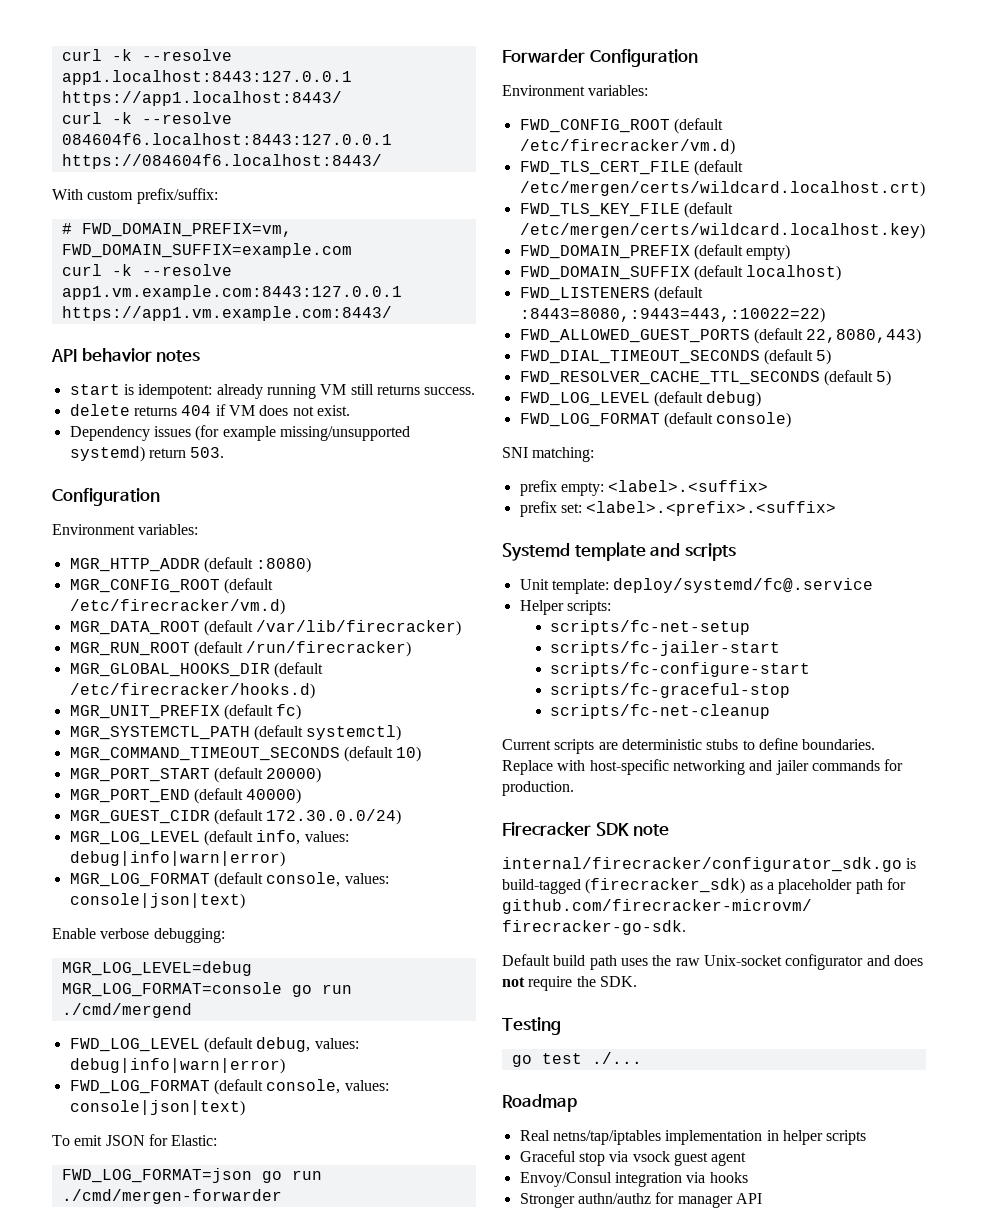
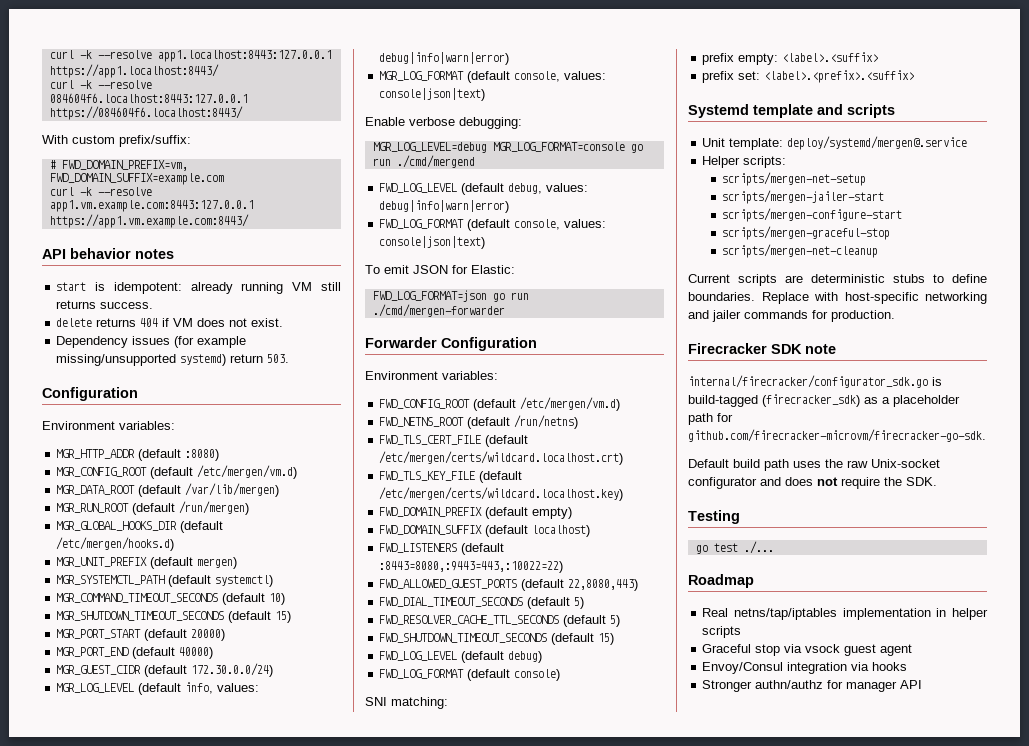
- MGR_CONFIG_ROOT (default /etc/firecracker/vm.d)
+ MGR_CONFIG_ROOT (default /etc/mergen/vm.d)
- MGR_DATA_ROOT (default /var/lib/firecracker)
+ MGR_DATA_ROOT (default /var/lib/mergen)
- MGR_RUN_ROOT (default /run/firecracker)
+ MGR_RUN_ROOT (default /run/mergen)
- MGR_GLOBAL_HOOKS_DIR (default /etc/firecracker/hooks.d)
+ MGR_GLOBAL_HOOKS_DIR (default /etc/mergen/hooks.d)
- MGR_UNIT_PREFIX (default fc)
+ MGR_UNIT_PREFIX (default mergen)
+ MGR_SHUTDOWN_TIMEOUT_SECONDS (default 15)
- FWD_CONFIG_ROOT (default /etc/firecracker/vm.d)
+ FWD_CONFIG_ROOT (default /etc/mergen/vm.d)
+ FWD_NETNS_ROOT (default /run/netns)
+ FWD_SHUTDOWN_TIMEOUT_SECONDS (default 15)
- Unit template: deploy/systemd/fc@.service
+ Unit template: deploy/systemd/mergen@.service
- scripts/fc-net-setup
- scripts/fc-jailer-start
- scripts/fc-configure-start
- scripts/fc-graceful-stop
- scripts/fc-net-cleanup
+ scripts/mergen-net-setup
+ scripts/mergen-jailer-start
+ scripts/mergen-configure-start
+ scripts/mergen-graceful-stop
+ scripts/mergen-net-cleanup

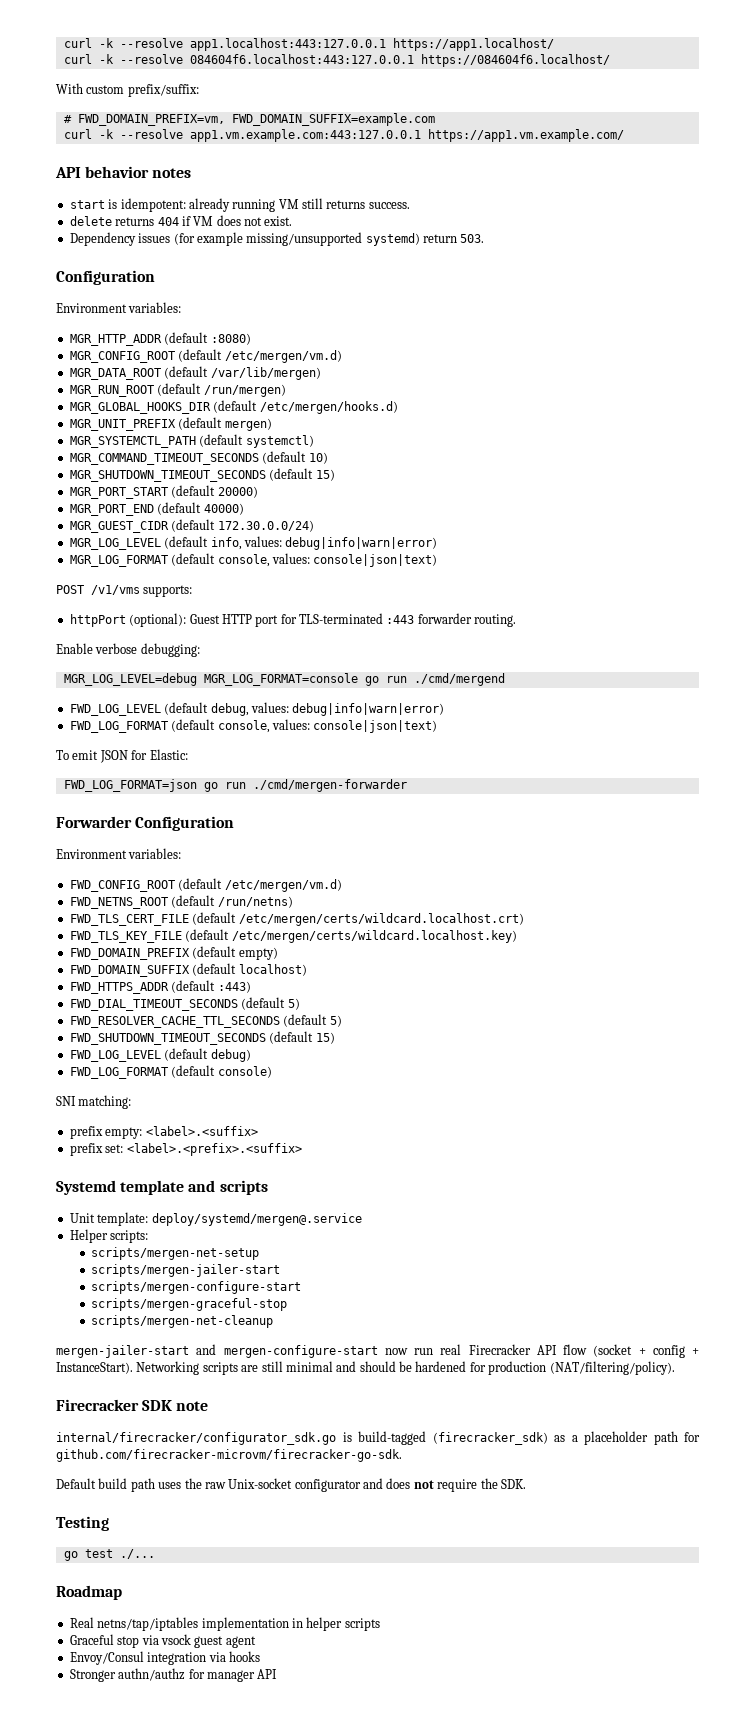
- curl -k --resolve app1.localhost:8443:127.0.0.1 https://app1.localhost:8443/
- curl -k --resolve 084604f6.localhost:8443:127.0.0.1 https://084604f6.localhost:8443/
+ curl -k --resolve app1.localhost:443:127.0.0.1 https://app1.localhost/
+ curl -k --resolve 084604f6.localhost:443:127.0.0.1 https://084604f6.localhost/
- curl -k --resolve app1.vm.example.com:8443:127.0.0.1 https://app1.vm.example.com:8443/
+ curl -k --resolve app1.vm.example.com:443:127.0.0.1 https://app1.vm.example.com/
+ POST /v1/vms supports:
+ httpPort (optional): Guest HTTP port for TLS-terminated :443 forwarder routing.
- FWD_LISTENERS (default :8443=8080,:9443=443,:10022=22)
- FWD_ALLOWED_GUEST_PORTS (default 22,8080,443)
+ FWD_HTTPS_ADDR (default :443)
- Current scripts are deterministic stubs to define boundaries. Replace with host-specific networking and jailer commands for production.
+ mergen-jailer-start and mergen-configure-start now run real Firecracker API flow (socket + config + InstanceStart). Networking scripts are still minimal and should be hardened for production (NAT/filtering/policy).

